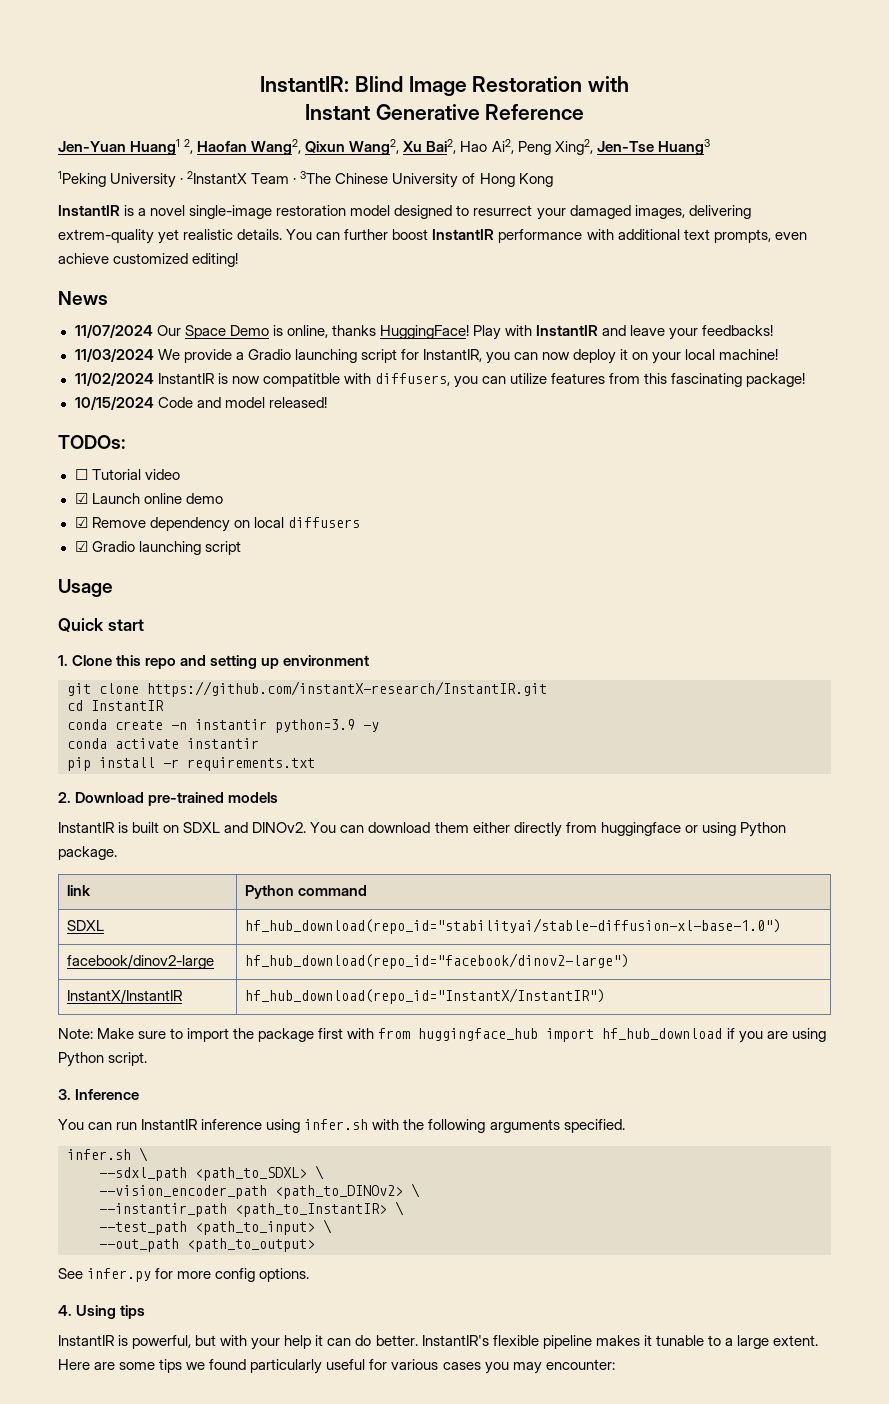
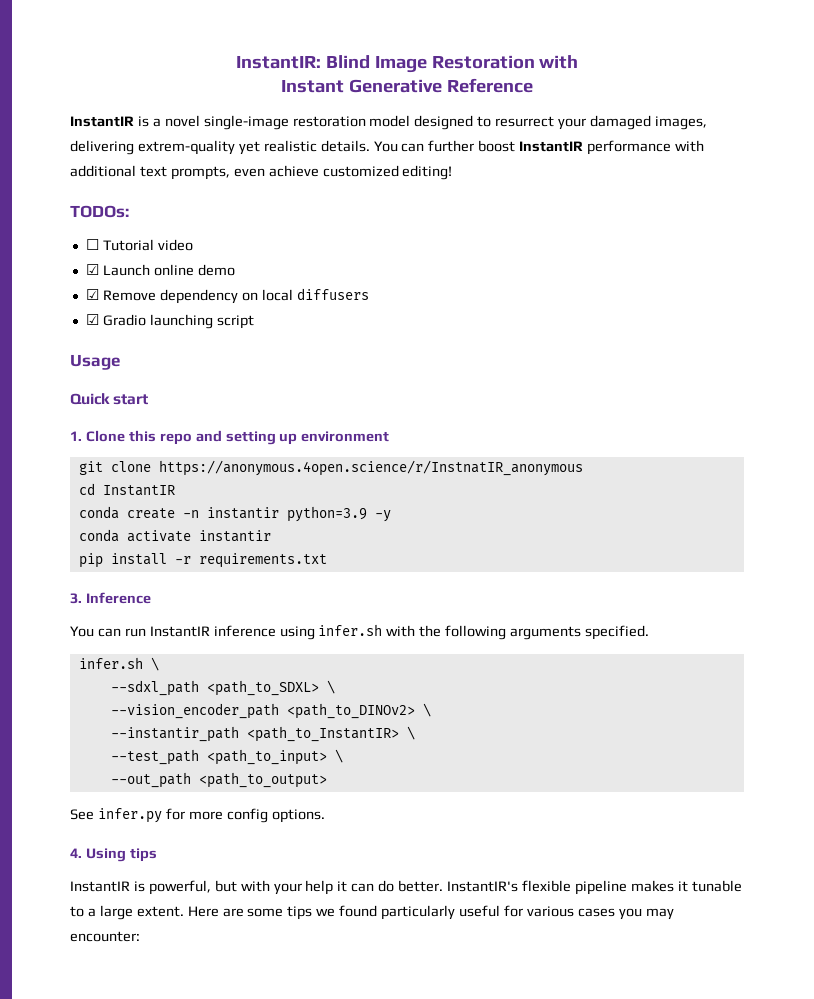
- Jen-Yuan Huang1 2, Haofan Wang2, Qixun Wang2, Xu Bai2, Hao Ai2, Peng Xing2, Jen-Tse Huang3
- 1Peking University · 2InstantX Team · 3The Chinese University of Hong Kong
- News
- 11/07/2024 Our Space Demo is online, thanks HuggingFace! Play with InstantIR and leave your feedbacks!
- 11/03/2024 We provide a Gradio launching script for InstantIR, you can now deploy it on your local machine!
- 11/02/2024 InstantIR is now compatitble with diffusers, you can utilize features from this fascinating package!
- 10/15/2024 Code and model released!
- git clone https://github.com/instantX-research/InstantIR.git
+ git clone https://anonymous.4open.science/r/InstnatIR_anonymous
- 2. Download pre-trained models
- InstantIR is built on SDXL and DINOv2. You can download them either directly from huggingface or using Python package.
- link | Python command
- SDXL | hf_hub_download(repo_id="stabilityai/stable-diffusion-xl-base-1.0")
- facebook/dinov2-large | hf_hub_download(repo_id="facebook/dinov2-large")
- InstantX/InstantIR | hf_hub_download(repo_id="InstantX/InstantIR")
- Note: Make sure to import the package first with from huggingface_hub import hf_hub_download if you are using Python script.

